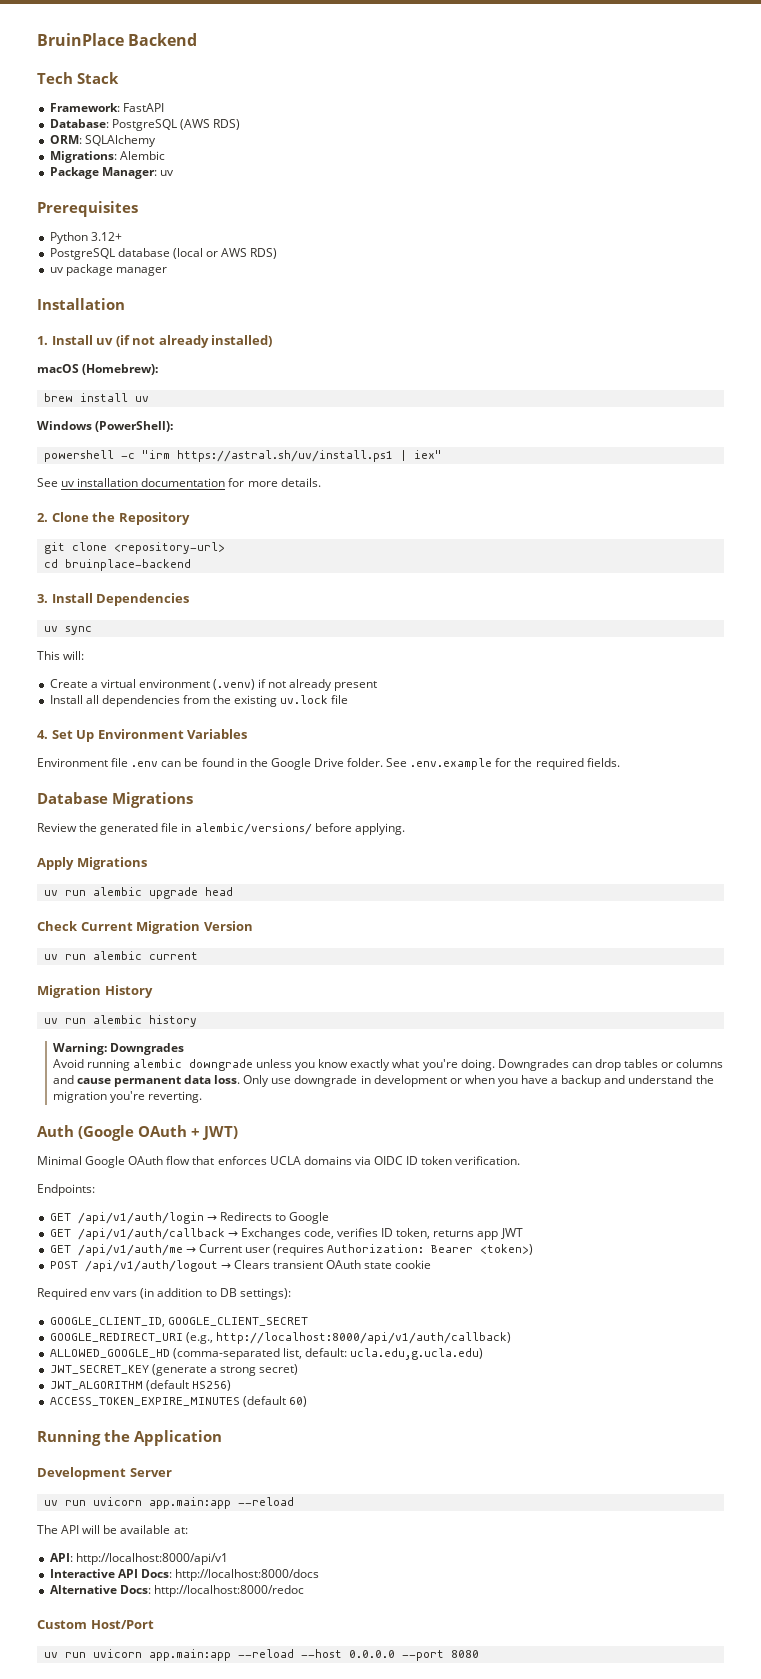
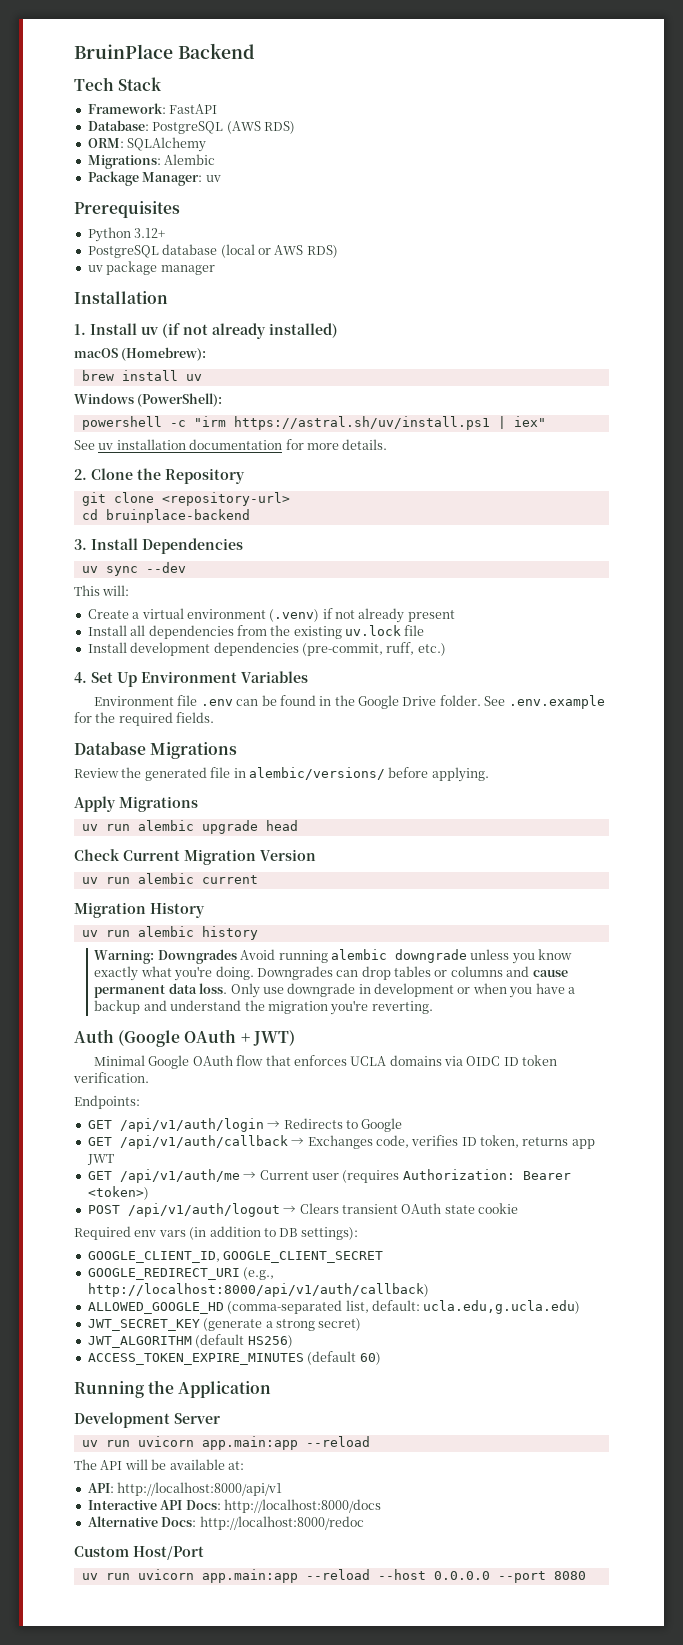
- uv sync
+ uv sync --dev
+ Install development dependencies (pre-commit, ruff, etc.)
- Warning: Downgrades
- Avoid running alembic downgrade unless you know exactly what you're doing.
+ Warning: Downgrades Avoid running alembic downgrade unless you know exactly what you're doing.

